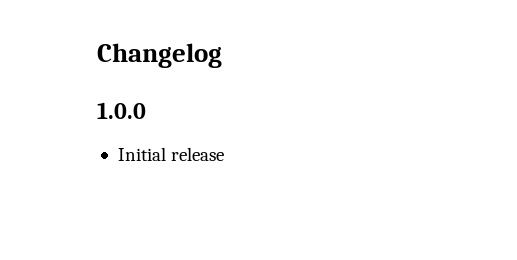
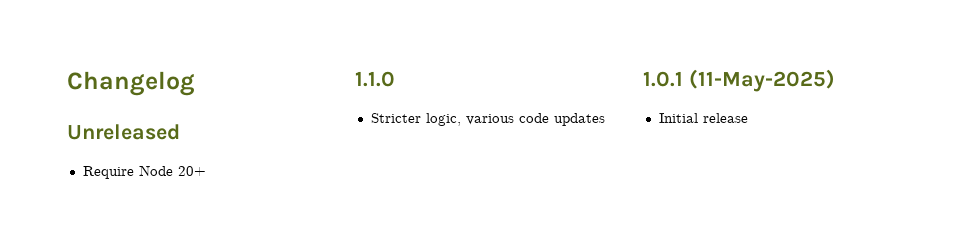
- 1.0.0
+ Unreleased
+ Require Node 20+
+ 1.1.0
+ Stricter logic, various code updates
+ 1.0.1 (11-May-2025)

